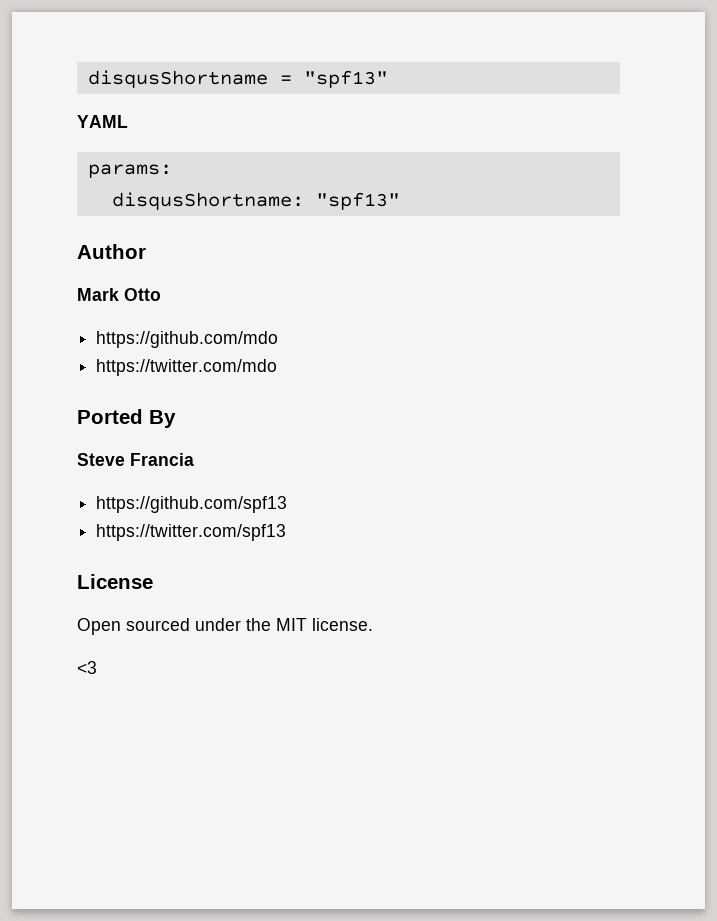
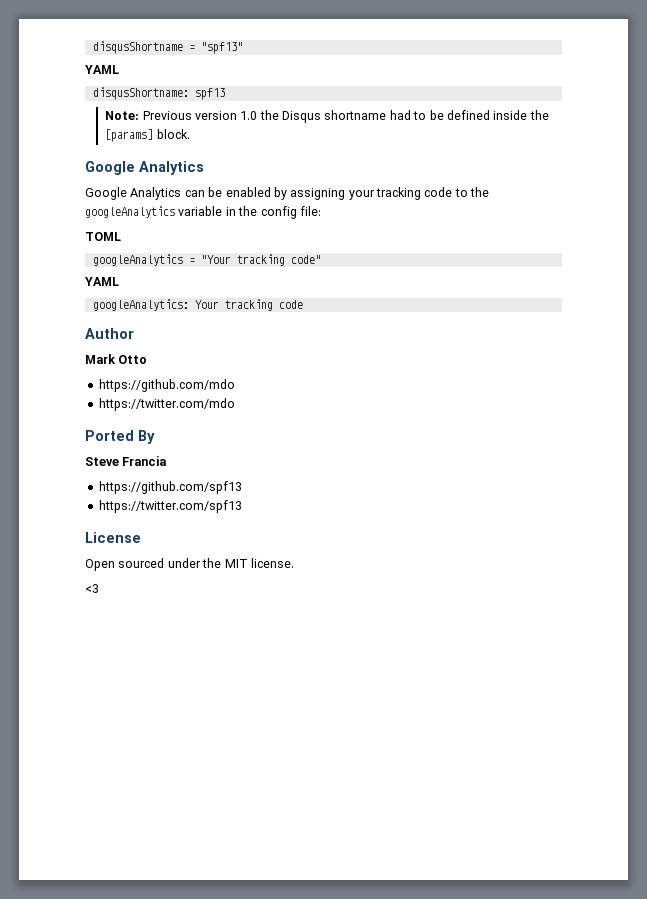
- params:
- disqusShortname: "spf13"
+ disqusShortname: spf13
+ Note: Previous version 1.0 the Disqus shortname had to be defined inside the [params] block.
+ Google Analytics
+ Google Analytics can be enabled by assigning your tracking code to the googleAnalytics variable in the config file:
+ TOML
+ googleAnalytics = "Your tracking code"
+ YAML
+ googleAnalytics: Your tracking code

